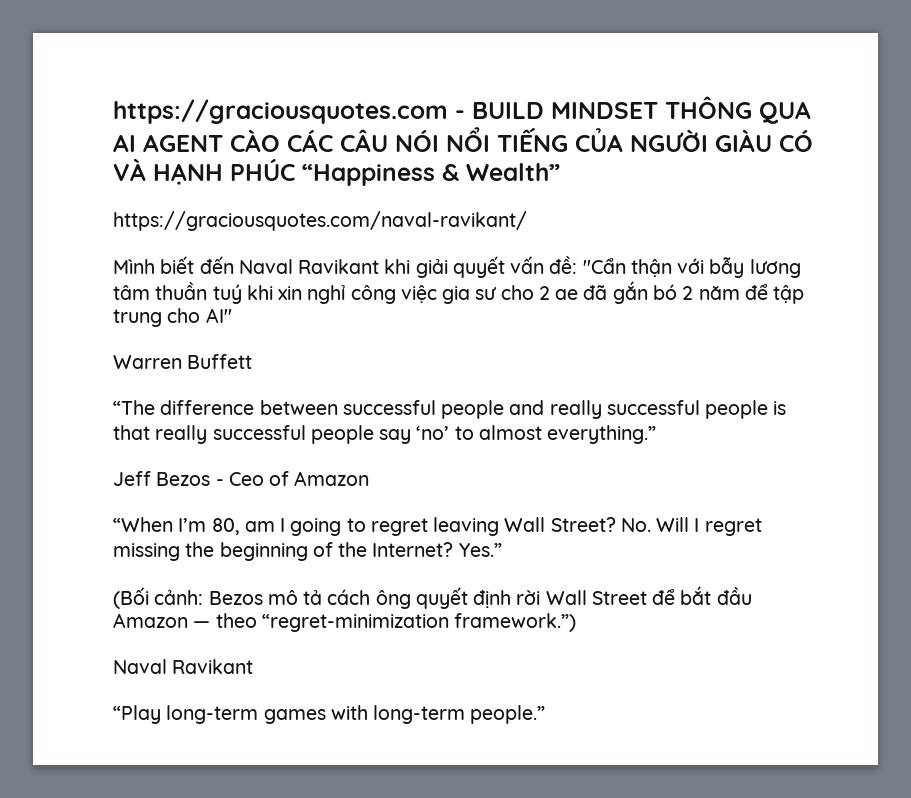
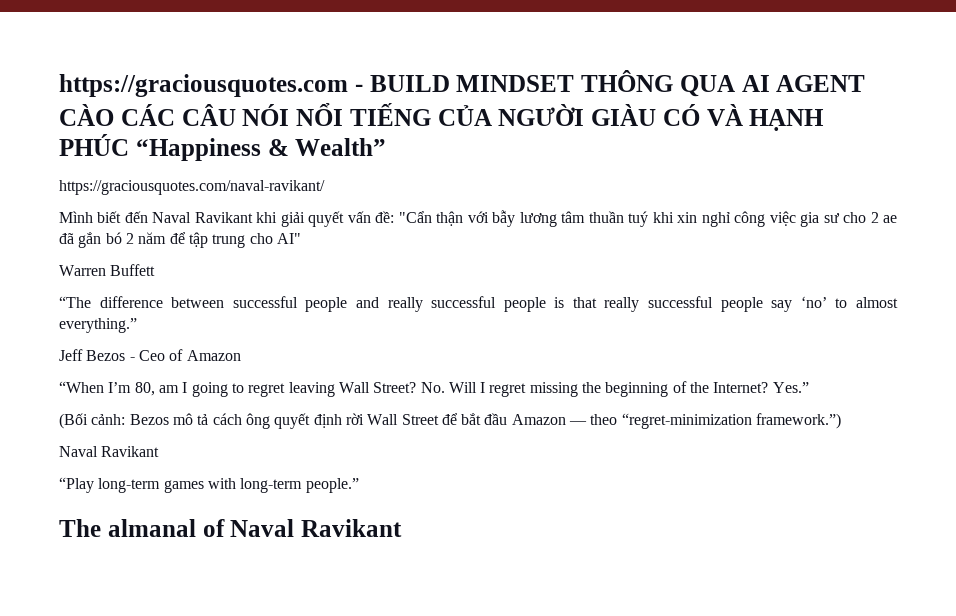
+ The almanal of Naval Ravikant

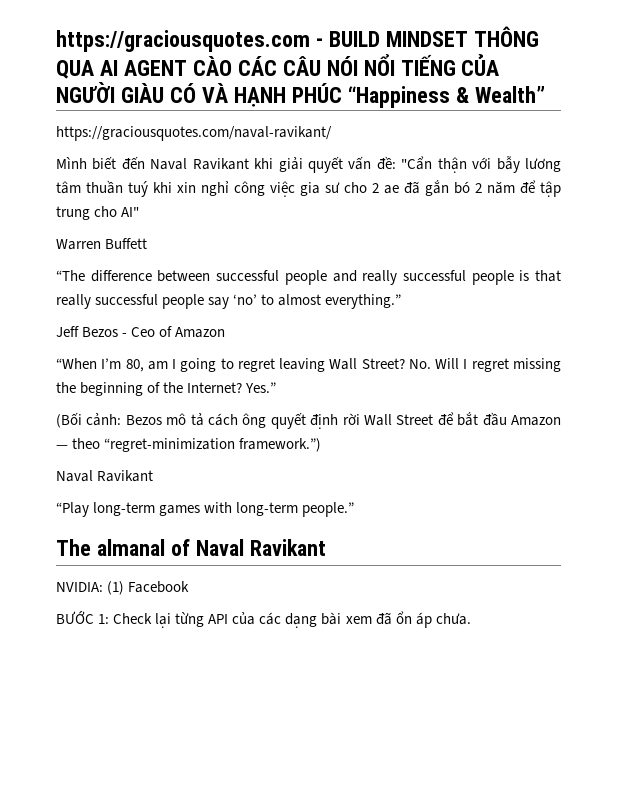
+ NVIDIA: (1) Facebook
+ BƯỚC 1: Check lại từng API của các dạng bài xem đã ổn áp chưa.

